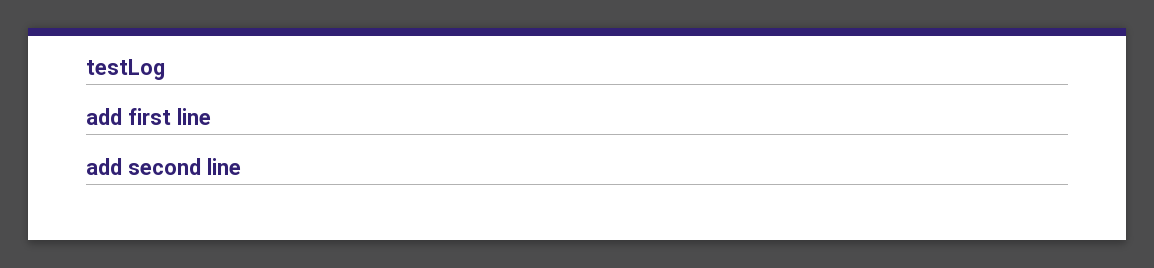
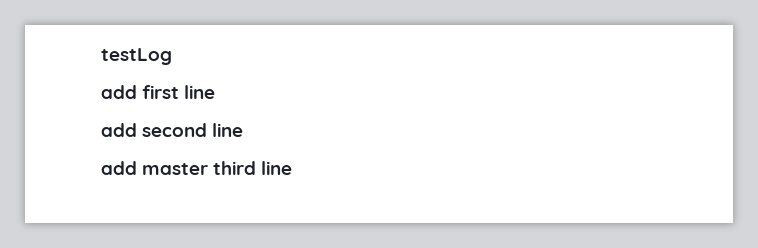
+ add master third line

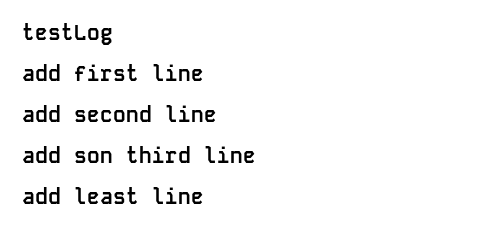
- add master third line
+ add son third line
+ add least line

